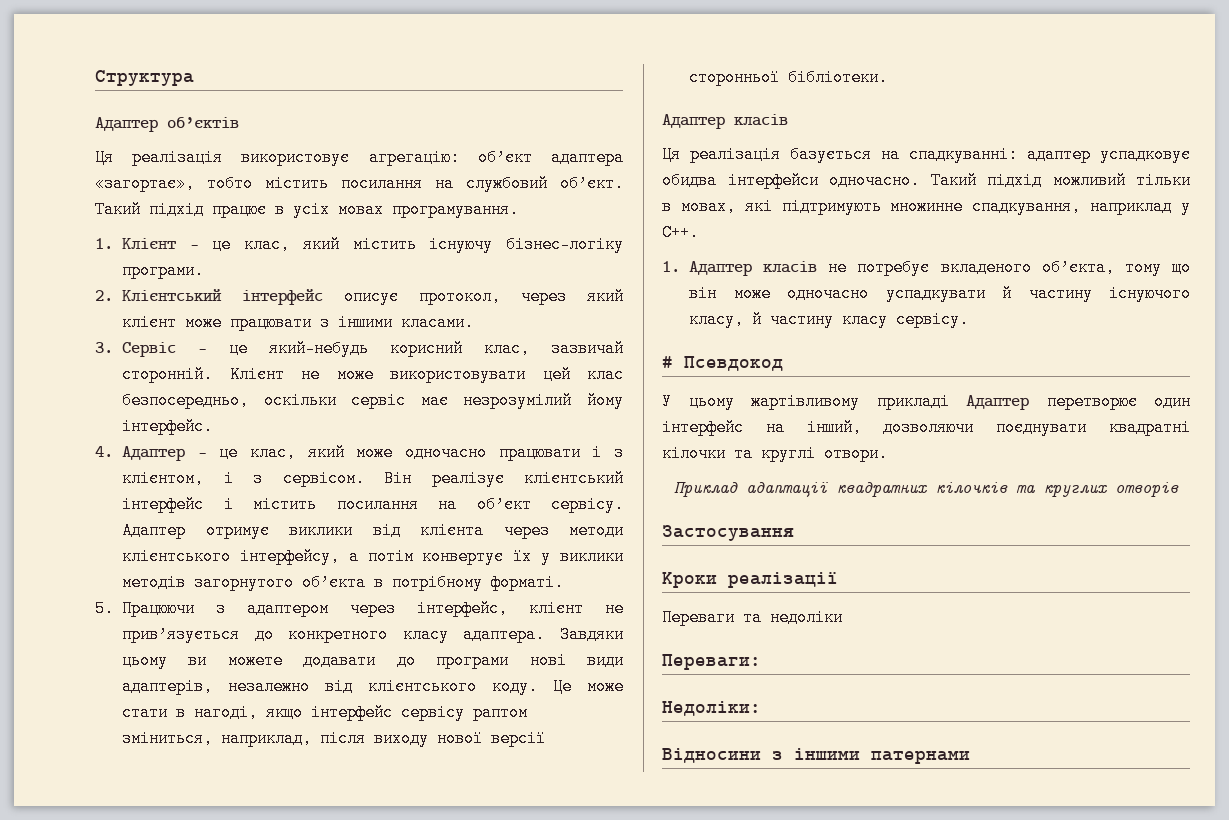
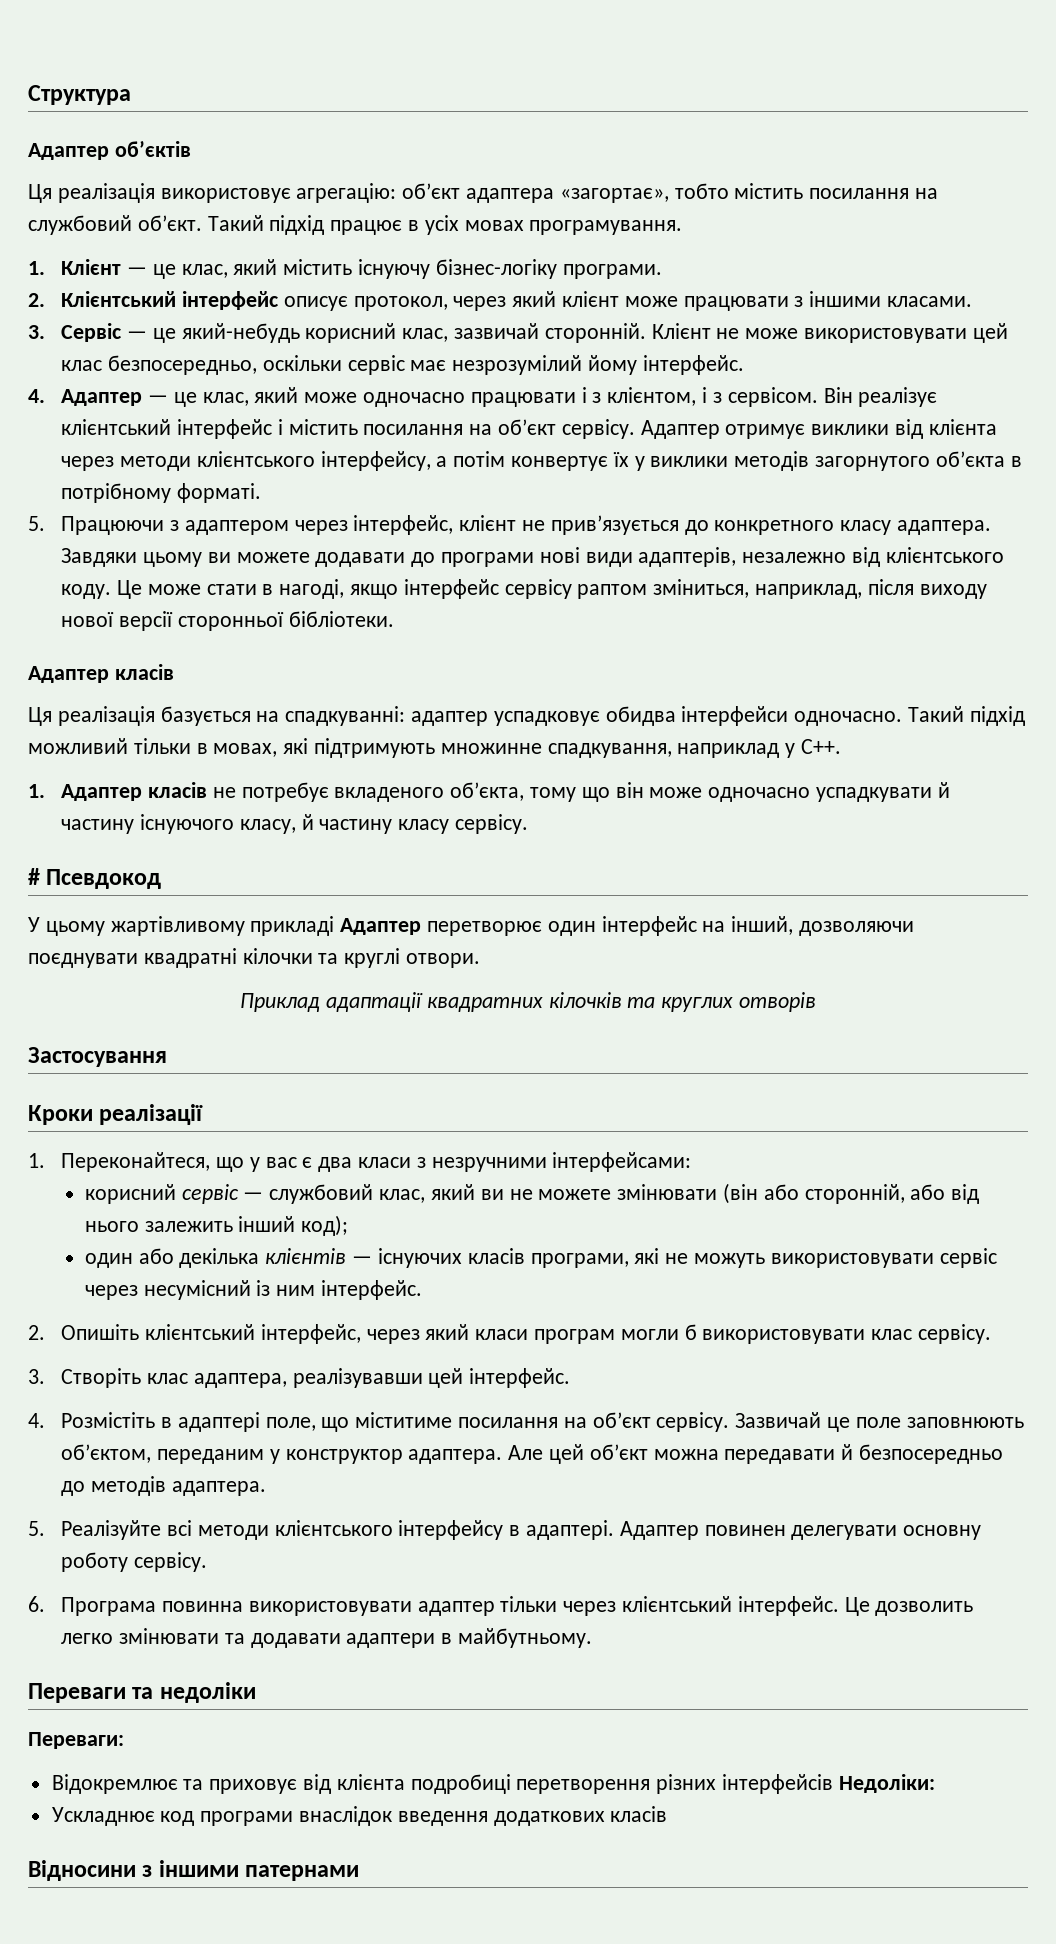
+ 1. Переконайтеся, що у вас є два класи з незручними інтерфейсами:
+ корисний сервіс — службовий клас, який ви не можете змінювати (він або сторонній, або від нього залежить інший код);
+ один або декілька клієнтів — існуючих класів програми, які не можуть використовувати сервіс через несумісний із ним інтерфейс.
+ 2. Опишіть клієнтський інтерфейс, через який класи програм могли б використовувати клас сервісу.
+ 3. Створіть клас адаптера, реалізувавши цей інтерфейс.
+ 4. Розмістіть в адаптері поле, що міститиме посилання на об’єкт сервісу. Зазвичай це поле заповнюють об’єктом, переданим у конструктор адаптера. Але цей об’єкт можна передавати й безпосередньо до методів адаптера.
+ 5. Реалізуйте всі методи клієнтського інтерфейсу в адаптері. Адаптер повинен делегувати основну роботу сервісу.
+ 6. Програма повинна використовувати адаптер тільки через клієнтський інтерфейс. Це дозволить легко змінювати та додавати адаптери в майбутньому.
  Переваги та недоліки
  Переваги:
- Недоліки:
+ Відокремлює та приховує від клієнта подробиці перетворення різних інтерфейсів Недоліки:
+ Ускладнює код програми внаслідок введення додаткових класів

